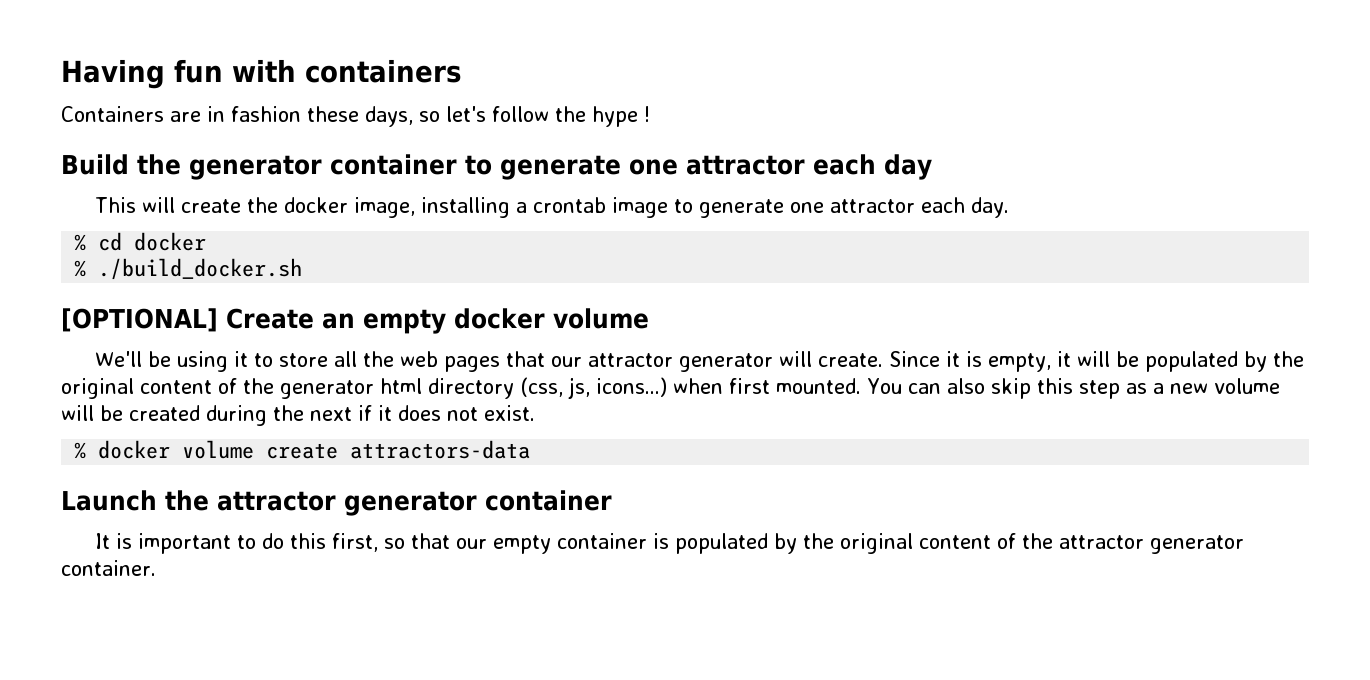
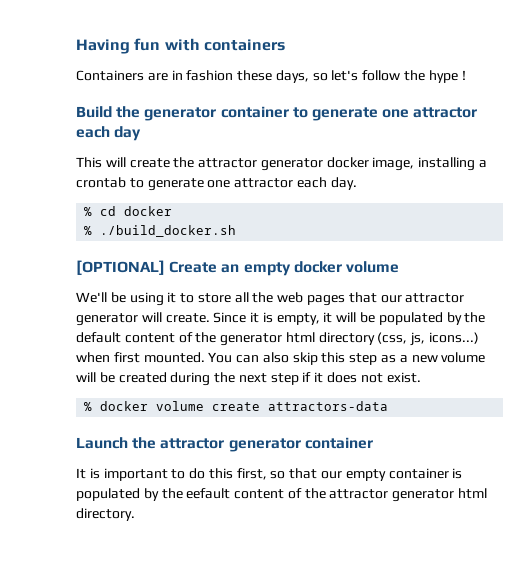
- This will create the docker image, installing a crontab image to generate one attractor each day.
+ This will create the attractor generator docker image, installing a crontab to generate one attractor each day.
- Since it is empty, it will be populated by the original content of the generator html directory (css, js, icons...) when first mounted.
+ Since it is empty, it will be populated by the default content of the generator html directory (css, js, icons...) when first mounted.
- You can also skip this step as a new volume will be created during the next if it does not exist.
+ You can also skip this step as a new volume will be created during the next step if it does not exist.
- It is important to do this first, so that our empty container is populated by the original content of the attractor generator container.
+ It is important to do this first, so that our empty container is populated by the eefault content of the attractor generator html directory.

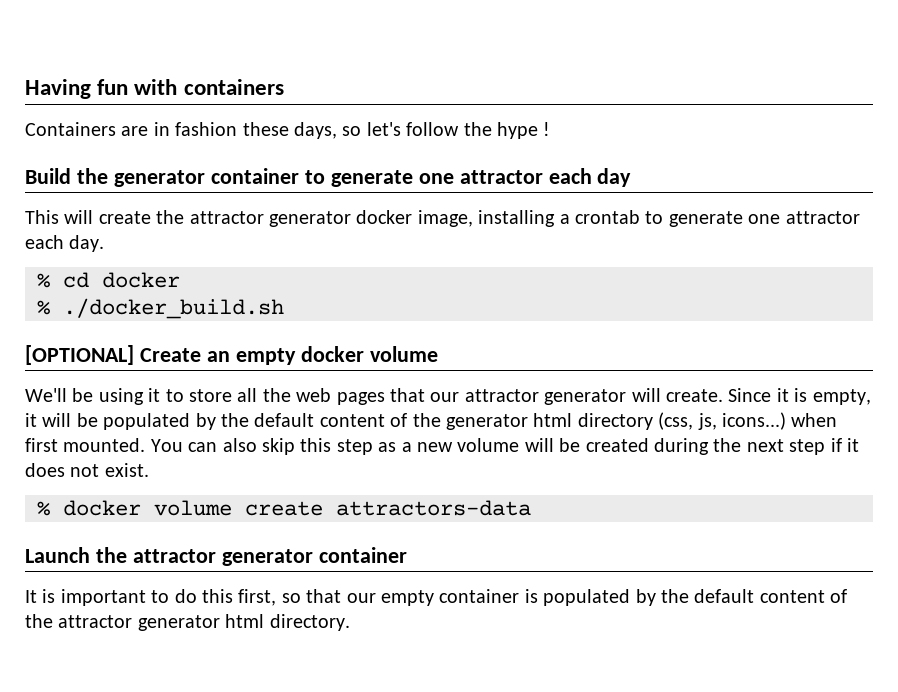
- % ./build_docker.sh
+ % ./docker_build.sh
- It is important to do this first, so that our empty container is populated by the eefault content of the attractor generator html directory.
+ It is important to do this first, so that our empty container is populated by the default content of the attractor generator html directory.

